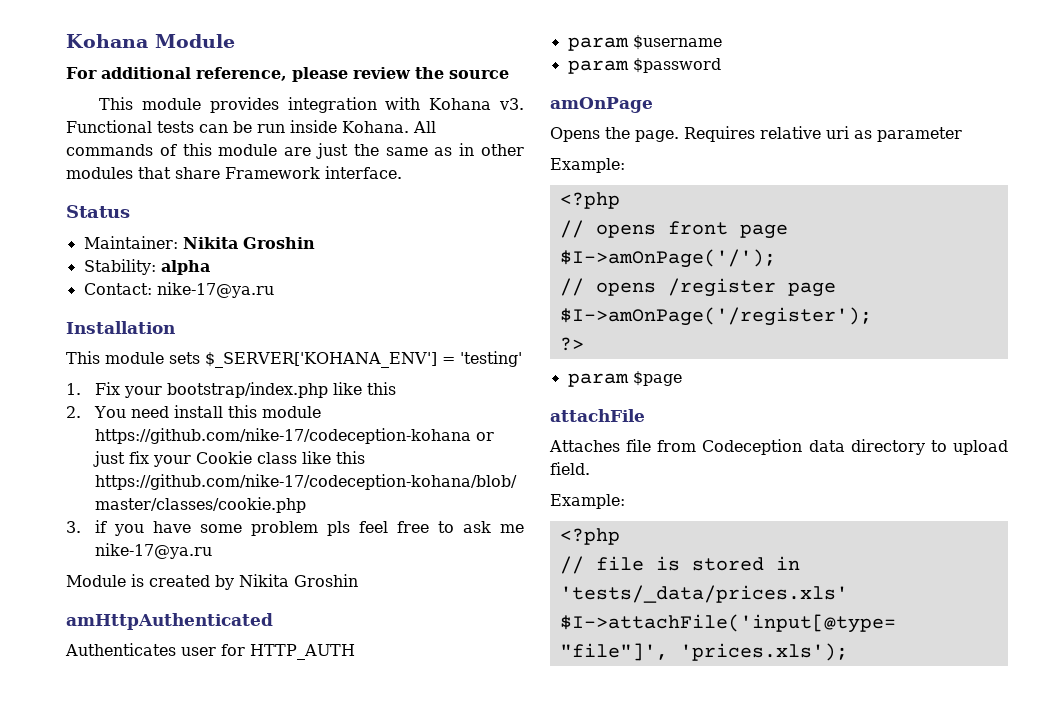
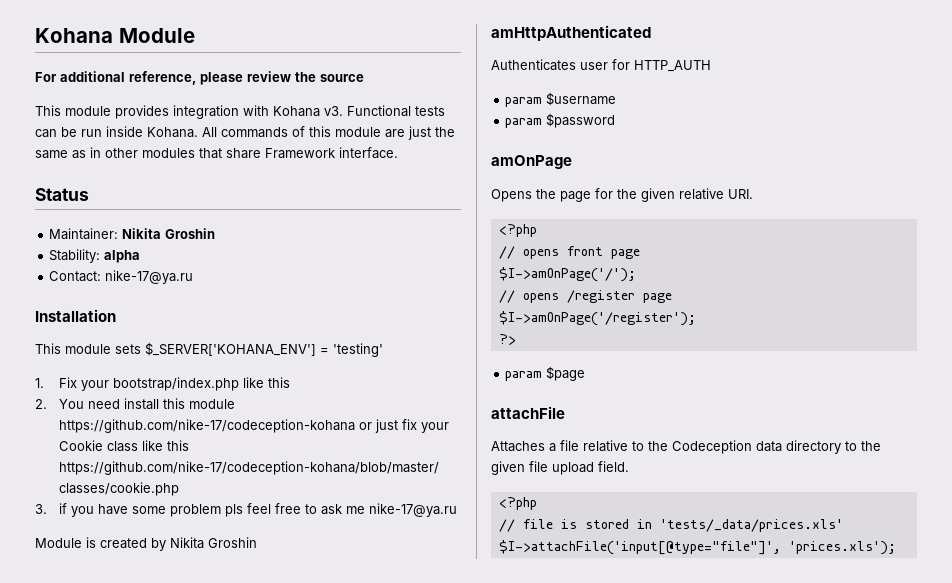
- Opens the page. Requires relative uri as parameter
- Example:
+ Opens the page for the given relative URI.
- Attaches file from Codeception data directory to upload field.
- Example:
+ Attaches a file relative to the Codeception data directory to the given file upload field.

